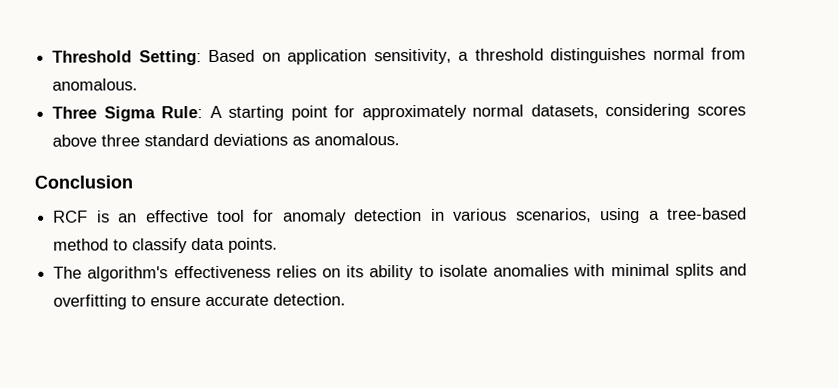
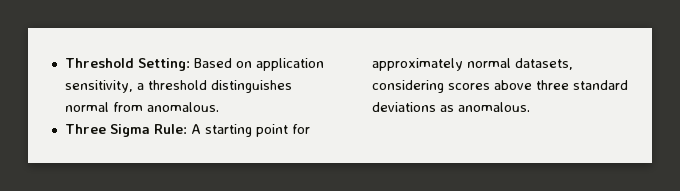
- Conclusion
- RCF is an effective tool for anomaly detection in various scenarios, using a tree-based method to classify data points.
- The algorithm's effectiveness relies on its ability to isolate anomalies with minimal splits and overfitting to ensure accurate detection.

